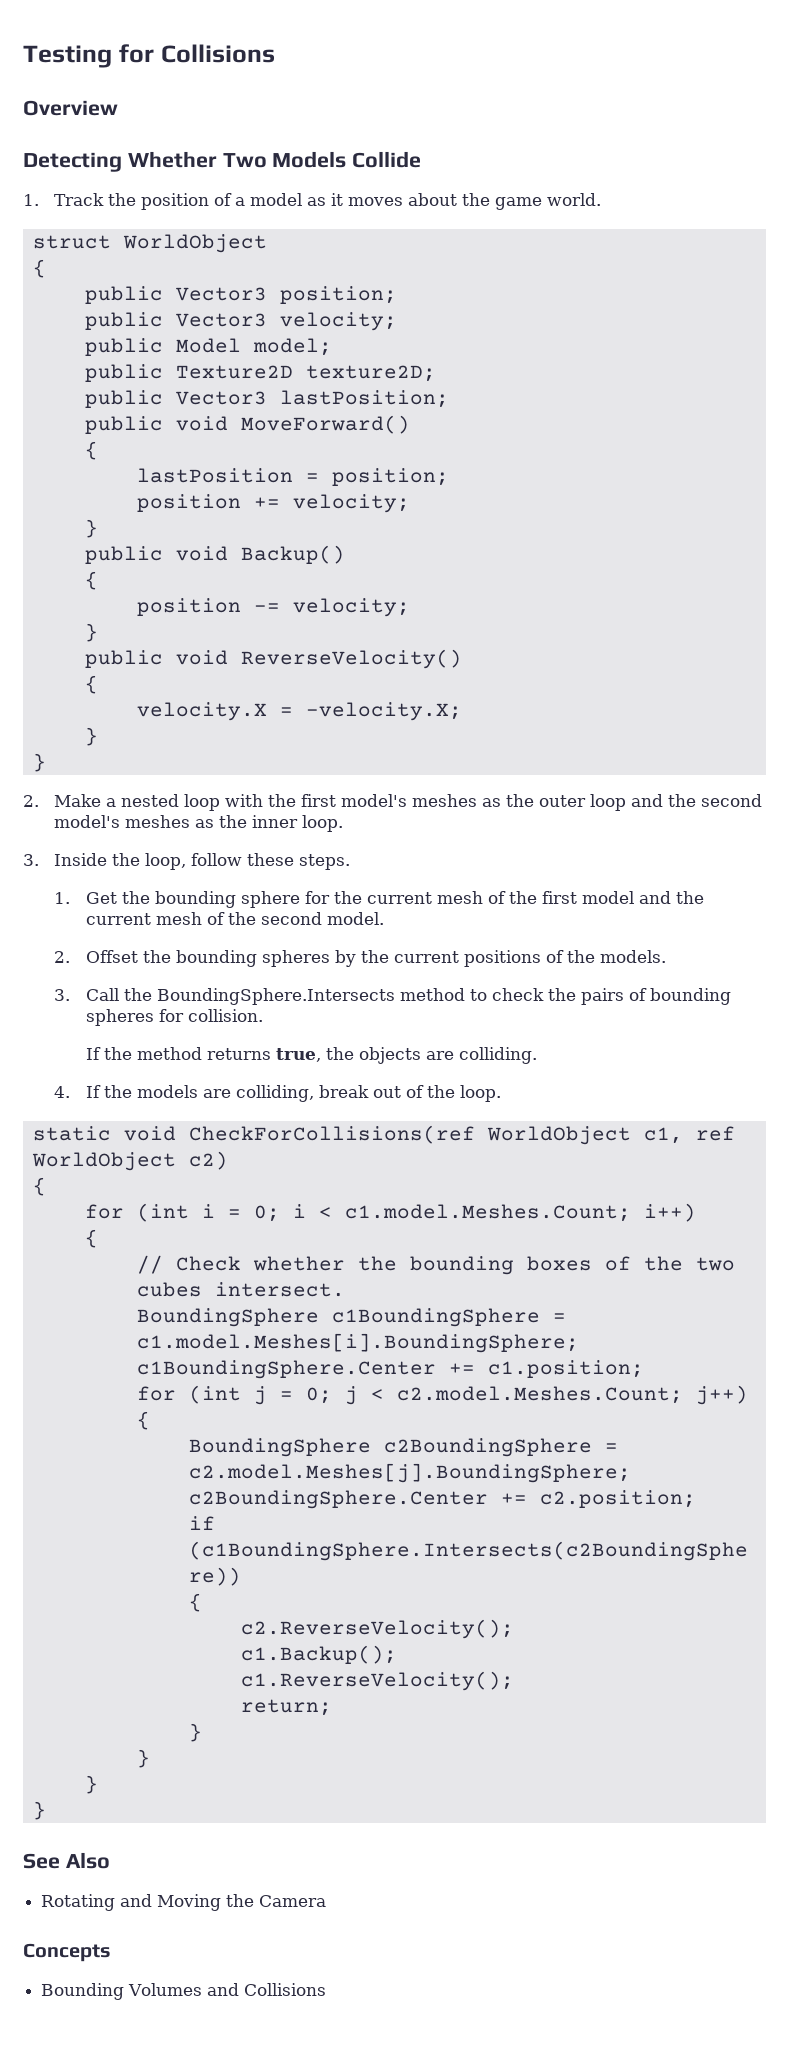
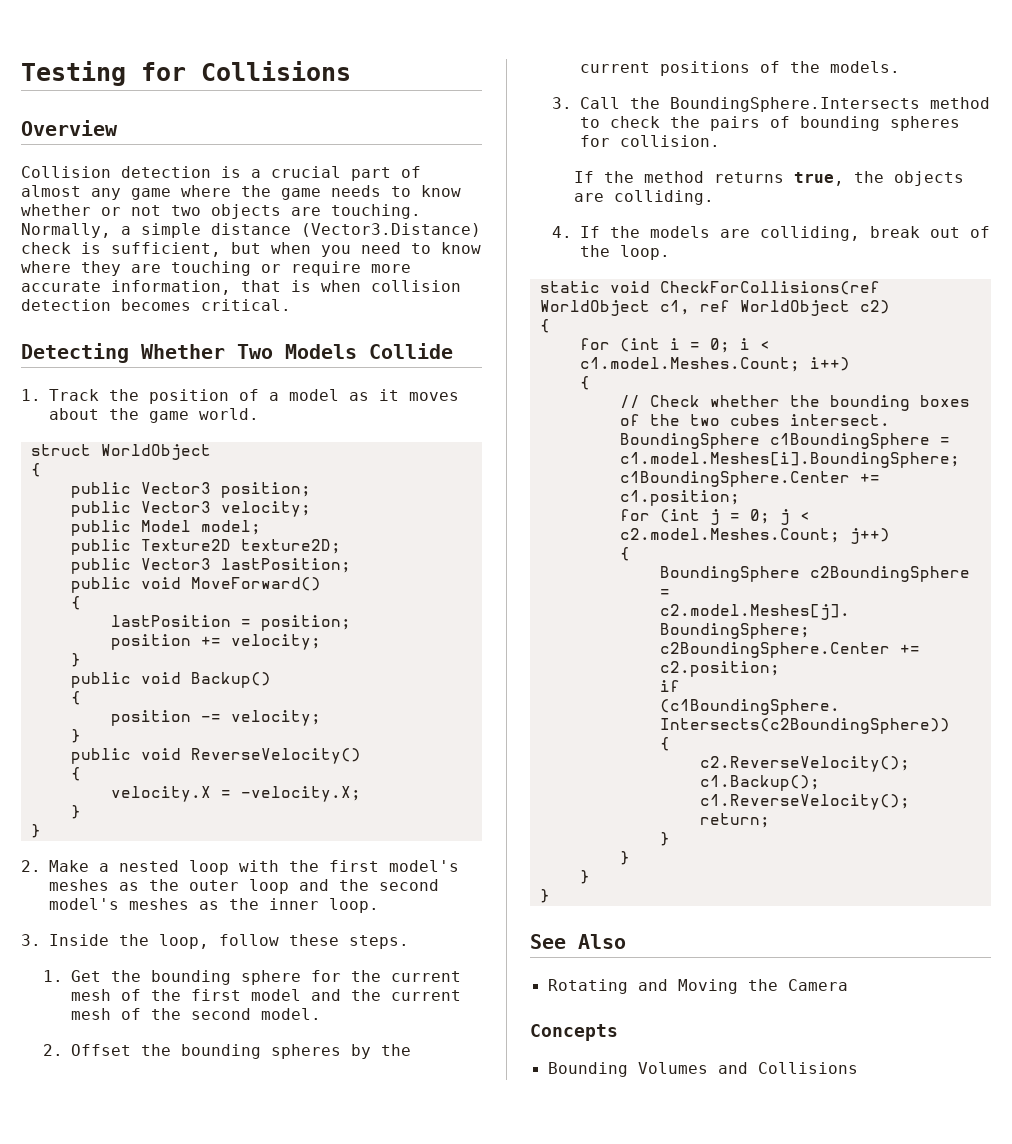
+ Collision detection is a crucial part of almost any game where the game needs to know whether or not two objects are touching. Normally, a simple distance (Vector3.Distance) check is sufficient, but when you need to know where they are touching or require more accurate information, that is when collision detection becomes critical.

